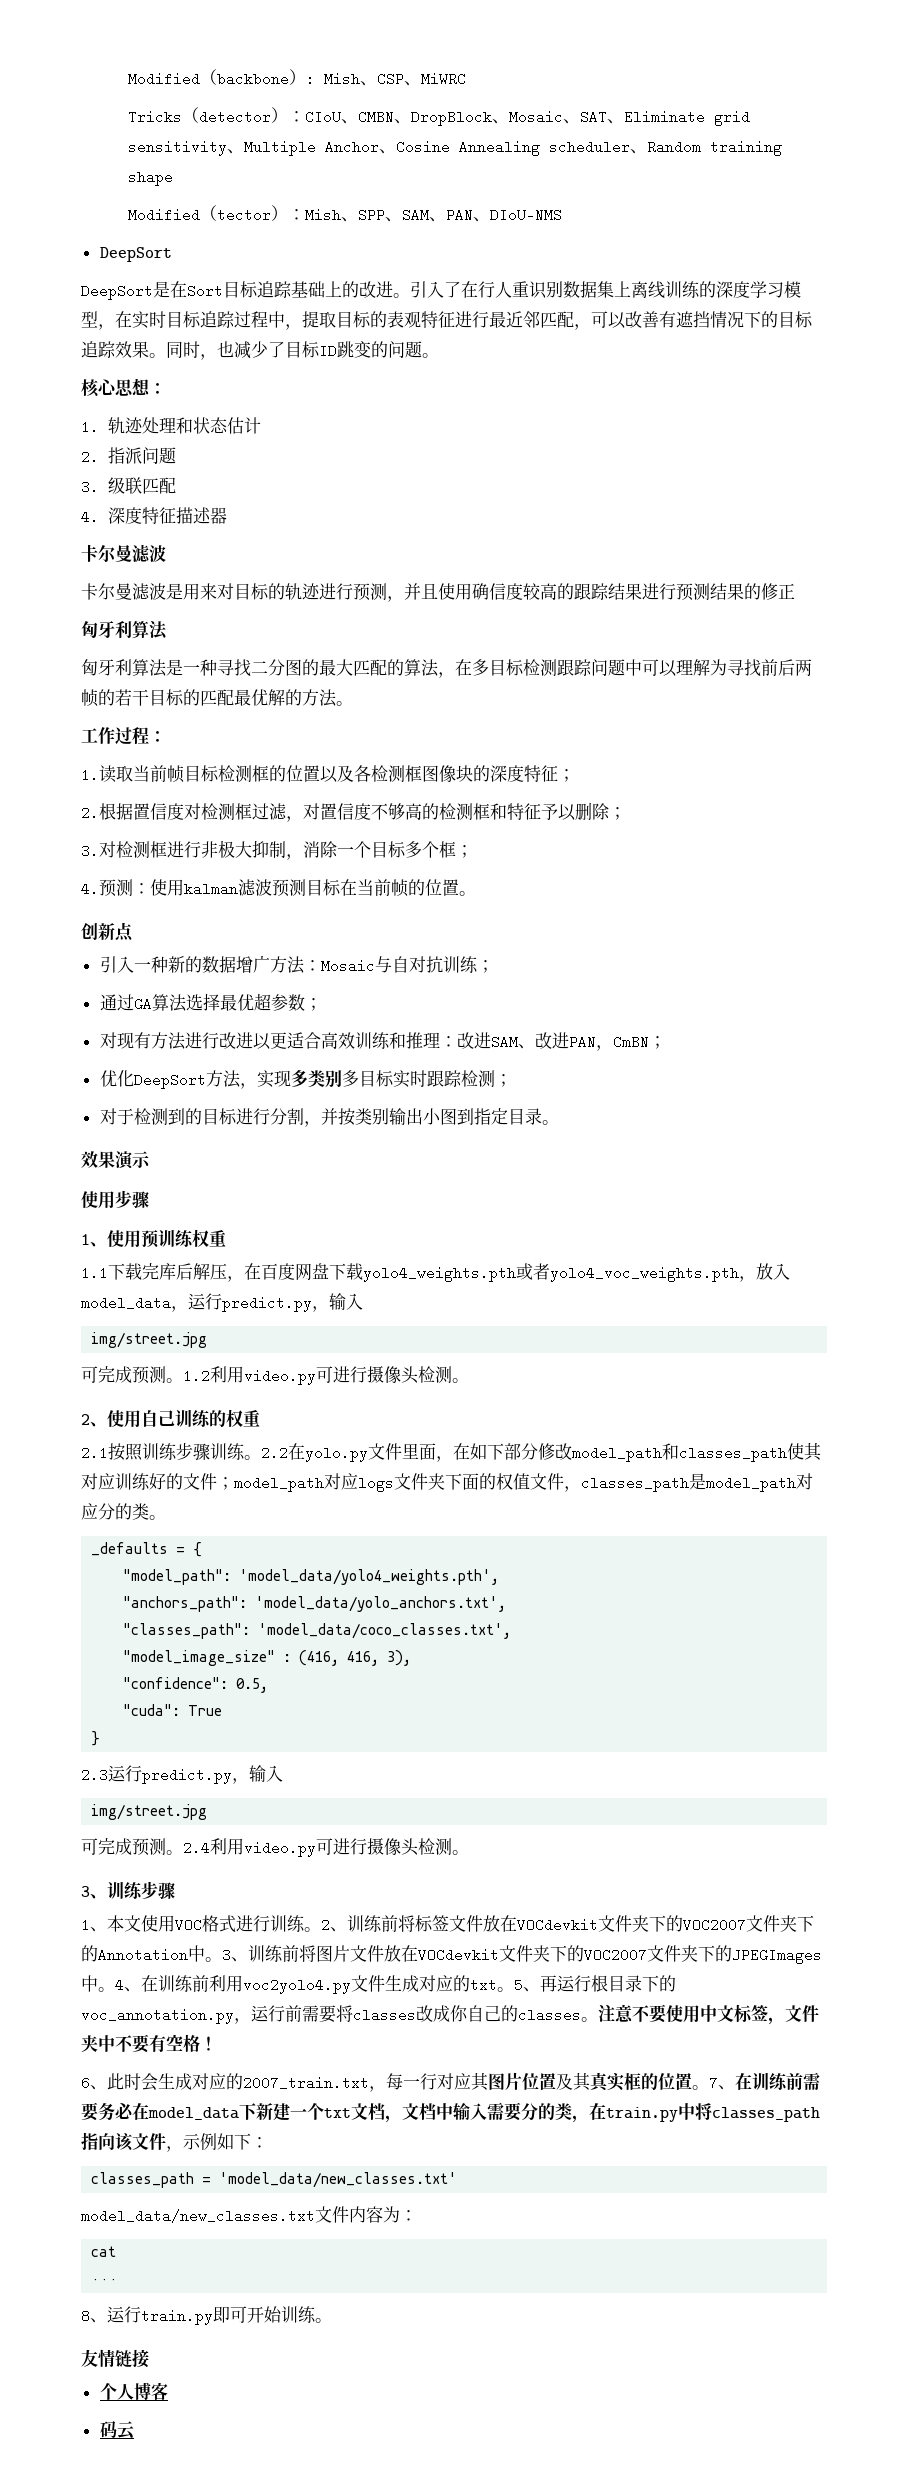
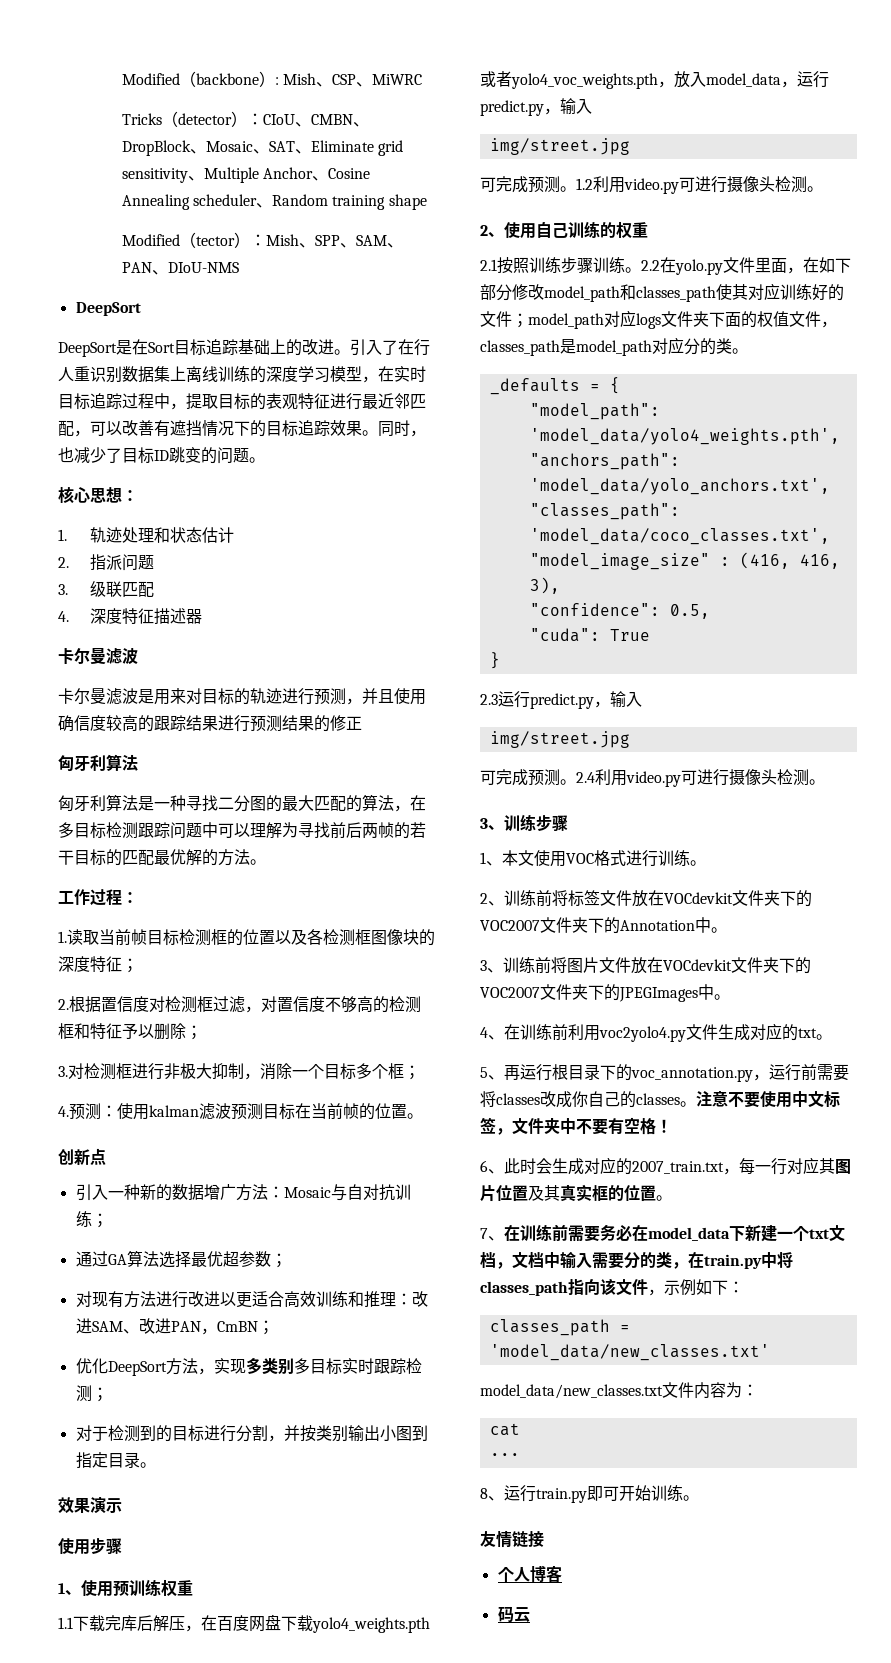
- 1、本文使用VOC格式进行训练。2、训练前将标签文件放在VOCdevkit文件夹下的VOC2007文件夹下的Annotation中。3、训练前将图片文件放在VOCdevkit文件夹下的VOC2007文件夹下的JPEGImages中。4、在训练前利用voc2yolo4.py文件生成对应的txt。5、再运行根目录下的voc_annotation.py，运行前需要将classes改成你自己的classes。
+ 1、本文使用VOC格式进行训练。
+ 2、训练前将标签文件放在VOCdevkit文件夹下的VOC2007文件夹下的Annotation中。
+ 3、训练前将图片文件放在VOCdevkit文件夹下的VOC2007文件夹下的JPEGImages中。
+ 4、在训练前利用voc2yolo4.py文件生成对应的txt。
+ 5、再运行根目录下的voc_annotation.py，运行前需要将classes改成你自己的classes。
- 6、此时会生成对应的2007_train.txt，每一行对应其图片位置及其真实框的位置。7、在训练前需要务必在model_data下新建一个txt文档，文档中输入需要分的类，在train.py中将classes_path指向该文件，示例如下：
+ 6、此时会生成对应的2007_train.txt，每一行对应其图片位置及其真实框的位置。
+ 7、在训练前需要务必在model_data下新建一个txt文档，文档中输入需要分的类，在train.py中将classes_path指向该文件，示例如下：

